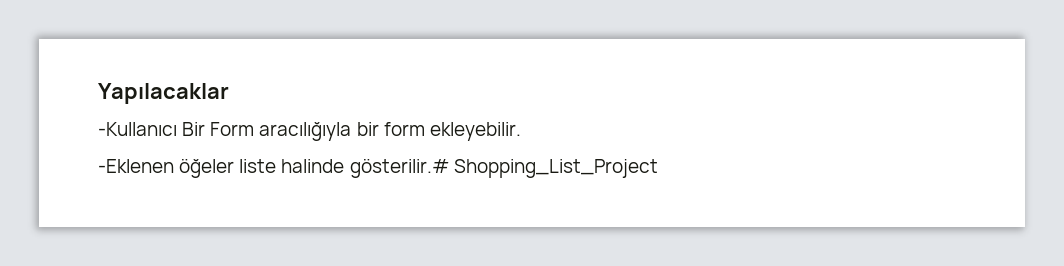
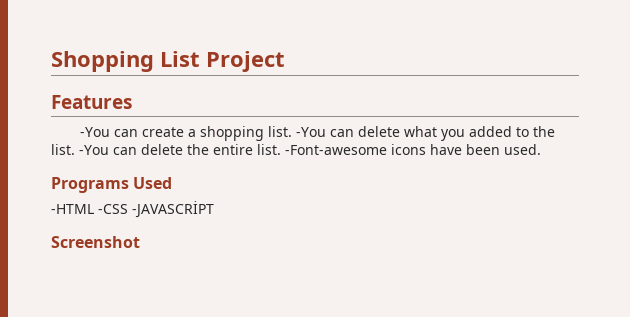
- Yapılacaklar
- -Kullanıcı Bir Form aracılığıyla bir form ekleyebilir.
- -Eklenen öğeler liste halinde gösterilir.# Shopping_List_Project
+ Shopping List Project
+ Features
+ -You can create a shopping list. -You can delete what you added to the list. -You can delete the entire list. -Font-awesome icons have been used.
+ Programs Used
+ -HTML -CSS -JAVASCRİPT
+ Screenshot

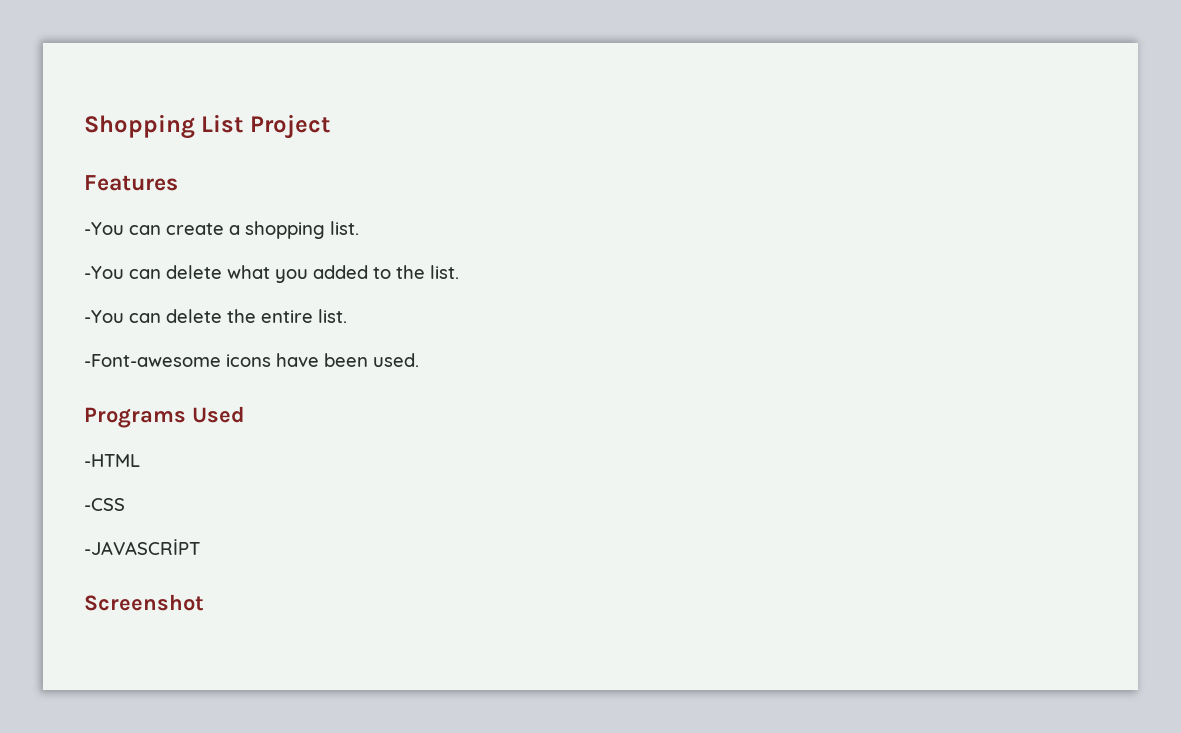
- -You can create a shopping list. -You can delete what you added to the list. -You can delete the entire list. -Font-awesome icons have been used.
+ -You can create a shopping list.
+ -You can delete what you added to the list.
+ -You can delete the entire list.
+ -Font-awesome icons have been used.
- -HTML -CSS -JAVASCRİPT
+ -HTML
+ -CSS
+ -JAVASCRİPT

